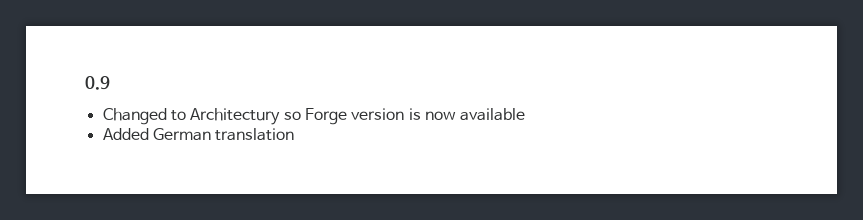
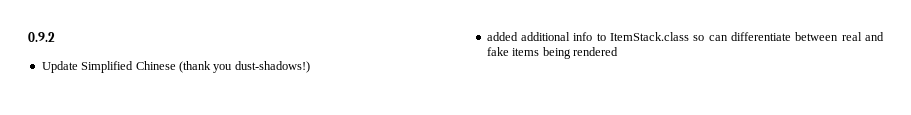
- 0.9
- Changed to Architectury so Forge version is now available
- Added German translation
+ 0.9.2
+ Update Simplified Chinese (thank you dust-shadows!)
+ added additional info to ItemStack.class so can differentiate between real and fake items being rendered

